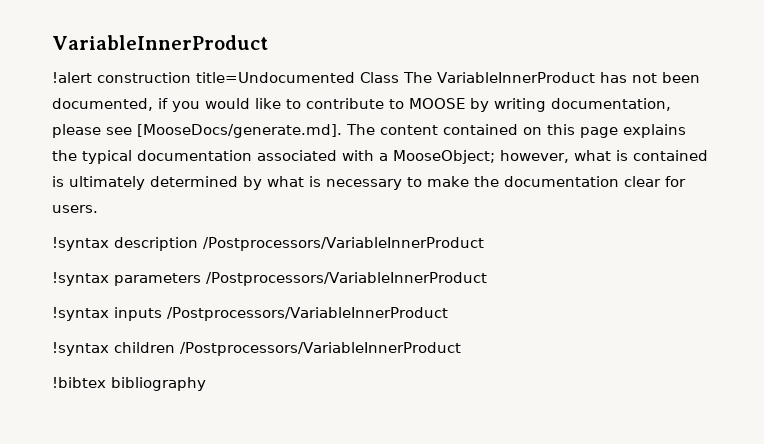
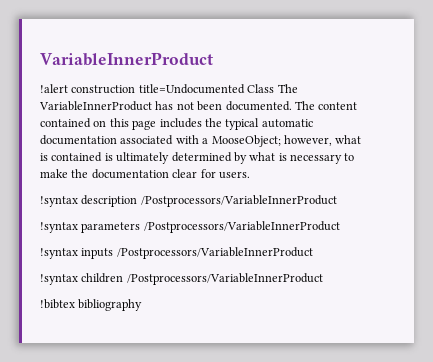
- !alert construction title=Undocumented Class The VariableInnerProduct has not been documented, if you would like to contribute to MOOSE by writing documentation, please see [MooseDocs/generate.md]. The content contained on this page explains the typical documentation associated with a MooseObject; however, what is contained is ultimately determined by what is necessary to make the documentation clear for users.
+ !alert construction title=Undocumented Class The VariableInnerProduct has not been documented. The content contained on this page includes the typical automatic documentation associated with a MooseObject; however, what is contained is ultimately determined by what is necessary to make the documentation clear for users.

